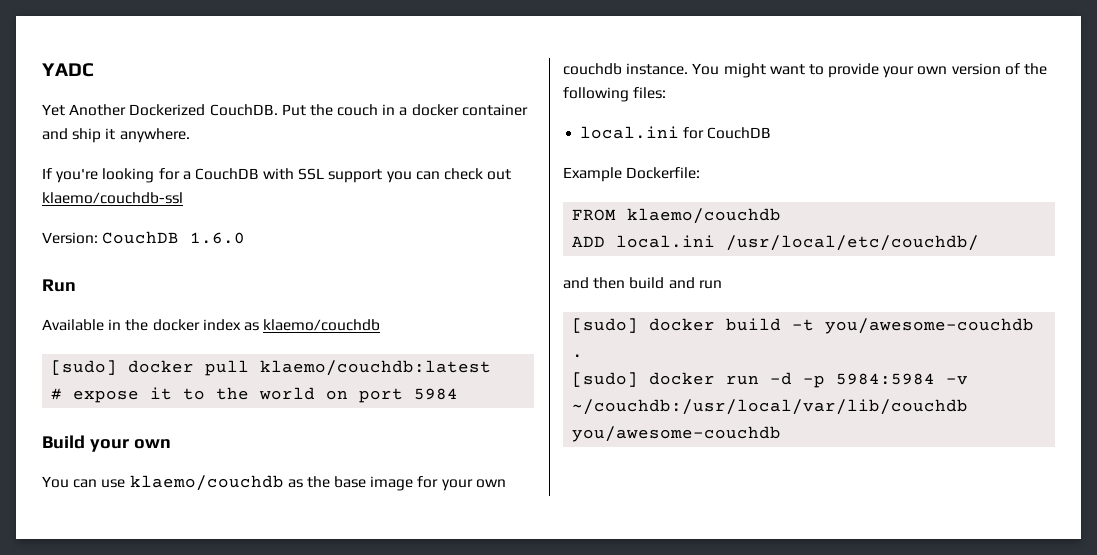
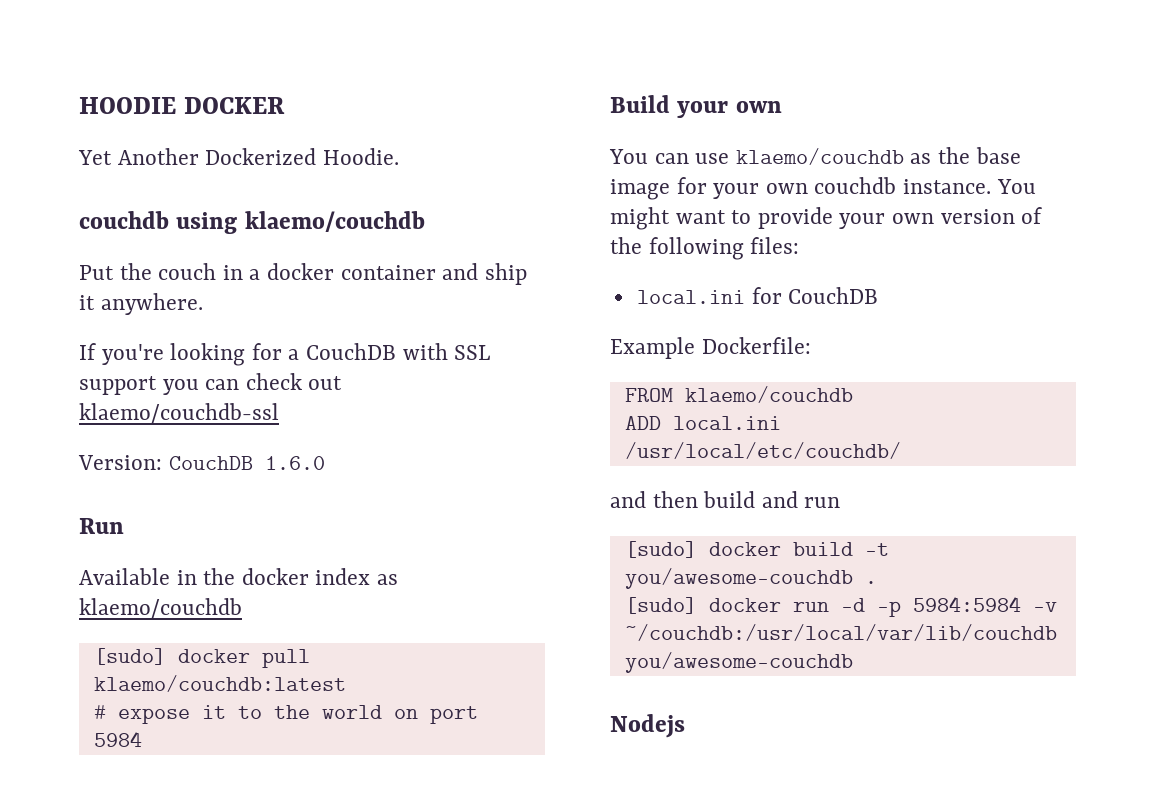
- YADC
+ HOODIE DOCKER
- Yet Another Dockerized CouchDB. Put the couch in a docker container and ship it anywhere.
+ Yet Another Dockerized Hoodie.
+ couchdb using klaemo/couchdb
+ Put the couch in a docker container and ship it anywhere.
+ Nodejs

